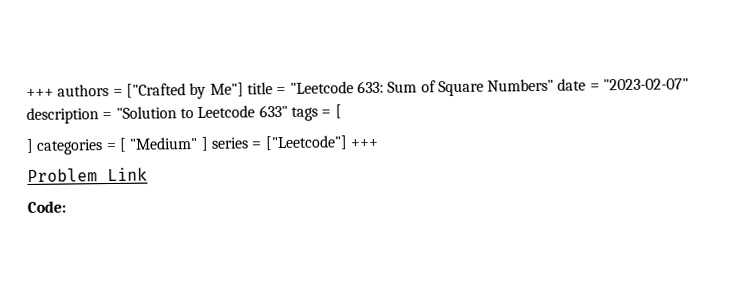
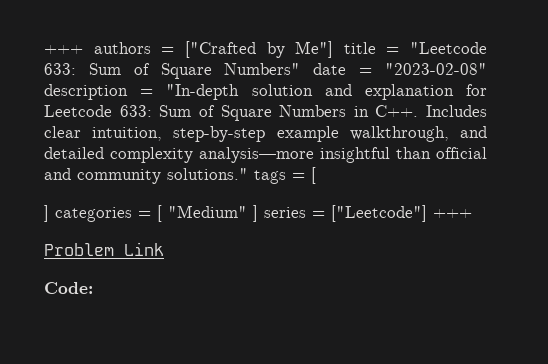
- +++ authors = ["Crafted by Me"] title = "Leetcode 633: Sum of Square Numbers" date = "2023-02-07" description = "Solution to Leetcode 633" tags = [
+ +++ authors = ["Crafted by Me"] title = "Leetcode 633: Sum of Square Numbers" date = "2023-02-08" description = "In-depth solution and explanation for Leetcode 633: Sum of Square Numbers in C++. Includes clear intuition, step-by-step example walkthrough, and detailed complexity analysis—more insightful than official and community solutions." tags = [

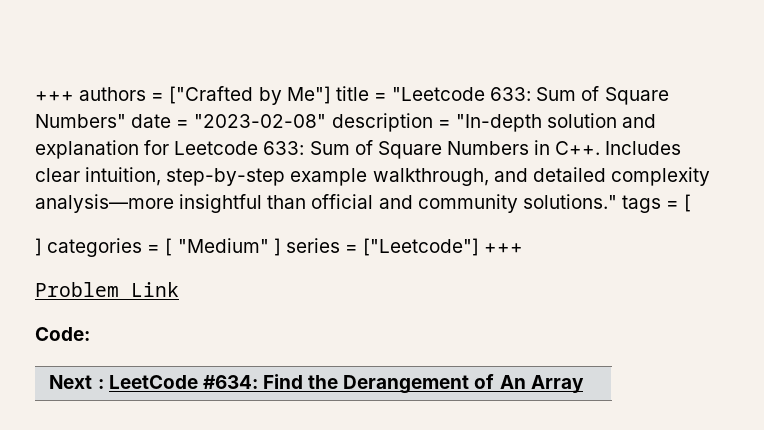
+ Next : LeetCode #634: Find the Derangement of An Array

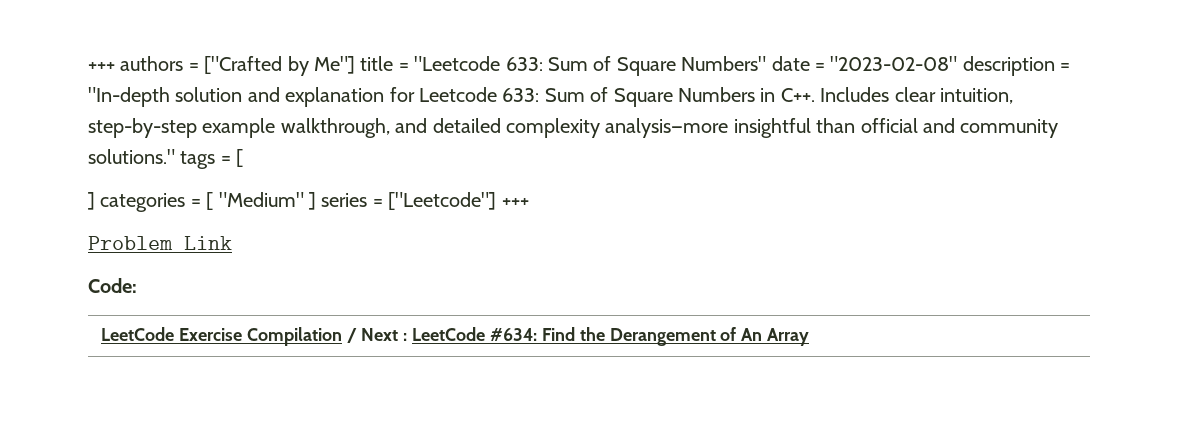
- Next : LeetCode #634: Find the Derangement of An Array
+ LeetCode Exercise Compilation / Next : LeetCode #634: Find the Derangement of An Array

